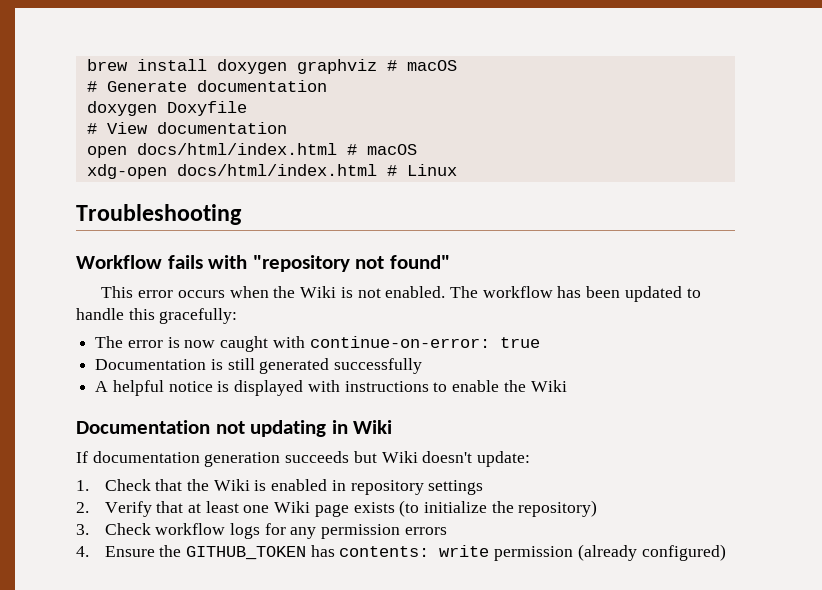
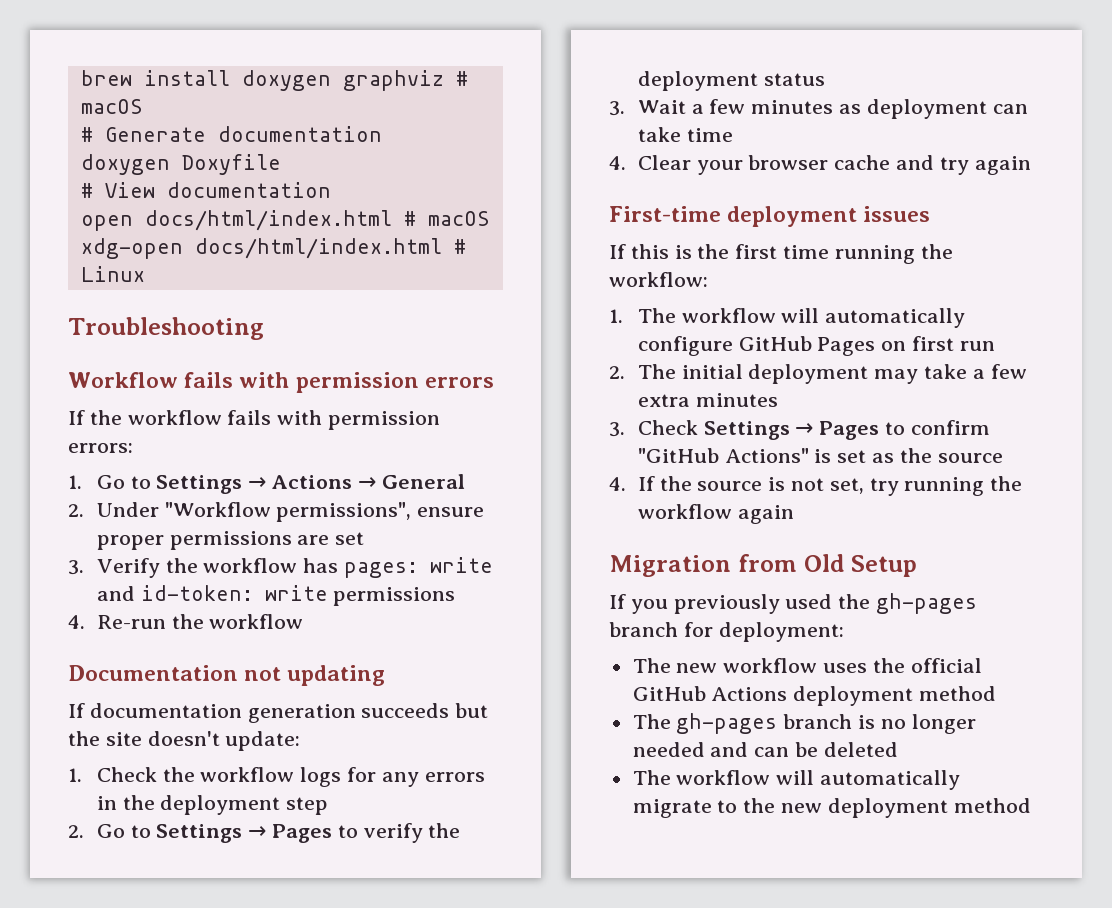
- Workflow fails with "repository not found"
- This error occurs when the Wiki is not enabled. The workflow has been updated to handle this gracefully:
- The error is now caught with continue-on-error: true
- Documentation is still generated successfully
- A helpful notice is displayed with instructions to enable the Wiki
+ Workflow fails with permission errors
+ If the workflow fails with permission errors:
+ 1. Go to Settings → Actions → General
+ 2. Under "Workflow permissions", ensure proper permissions are set
+ 3. Verify the workflow has pages: write and id-token: write permissions
+ 4. Re-run the workflow
- Documentation not updating in Wiki
+ Documentation not updating
- If documentation generation succeeds but Wiki doesn't update:
+ If documentation generation succeeds but the site doesn't update:
- 1. Check that the Wiki is enabled in repository settings
- 2. Verify that at least one Wiki page exists (to initialize the repository)
- 3. Check workflow logs for any permission errors
- 4. Ensure the GITHUB_TOKEN has contents: write permission (already configured)
+ 1. Check the workflow logs for any errors in the deployment step
+ 2. Go to Settings → Pages to verify the deployment status
+ 3. Wait a few minutes as deployment can take time
+ 4. Clear your browser cache and try again
+ First-time deployment issues
+ If this is the first time running the workflow:
+ 1. The workflow will automatically configure GitHub Pages on first run
+ 2. The initial deployment may take a few extra minutes
+ 3. Check Settings → Pages to confirm "GitHub Actions" is set as the source
+ 4. If the source is not set, try running the workflow again
+ Migration from Old Setup
+ If you previously used the gh-pages branch for deployment:
+ The new workflow uses the official GitHub Actions deployment method
+ The gh-pages branch is no longer needed and can be deleted
+ The workflow will automatically migrate to the new deployment method

